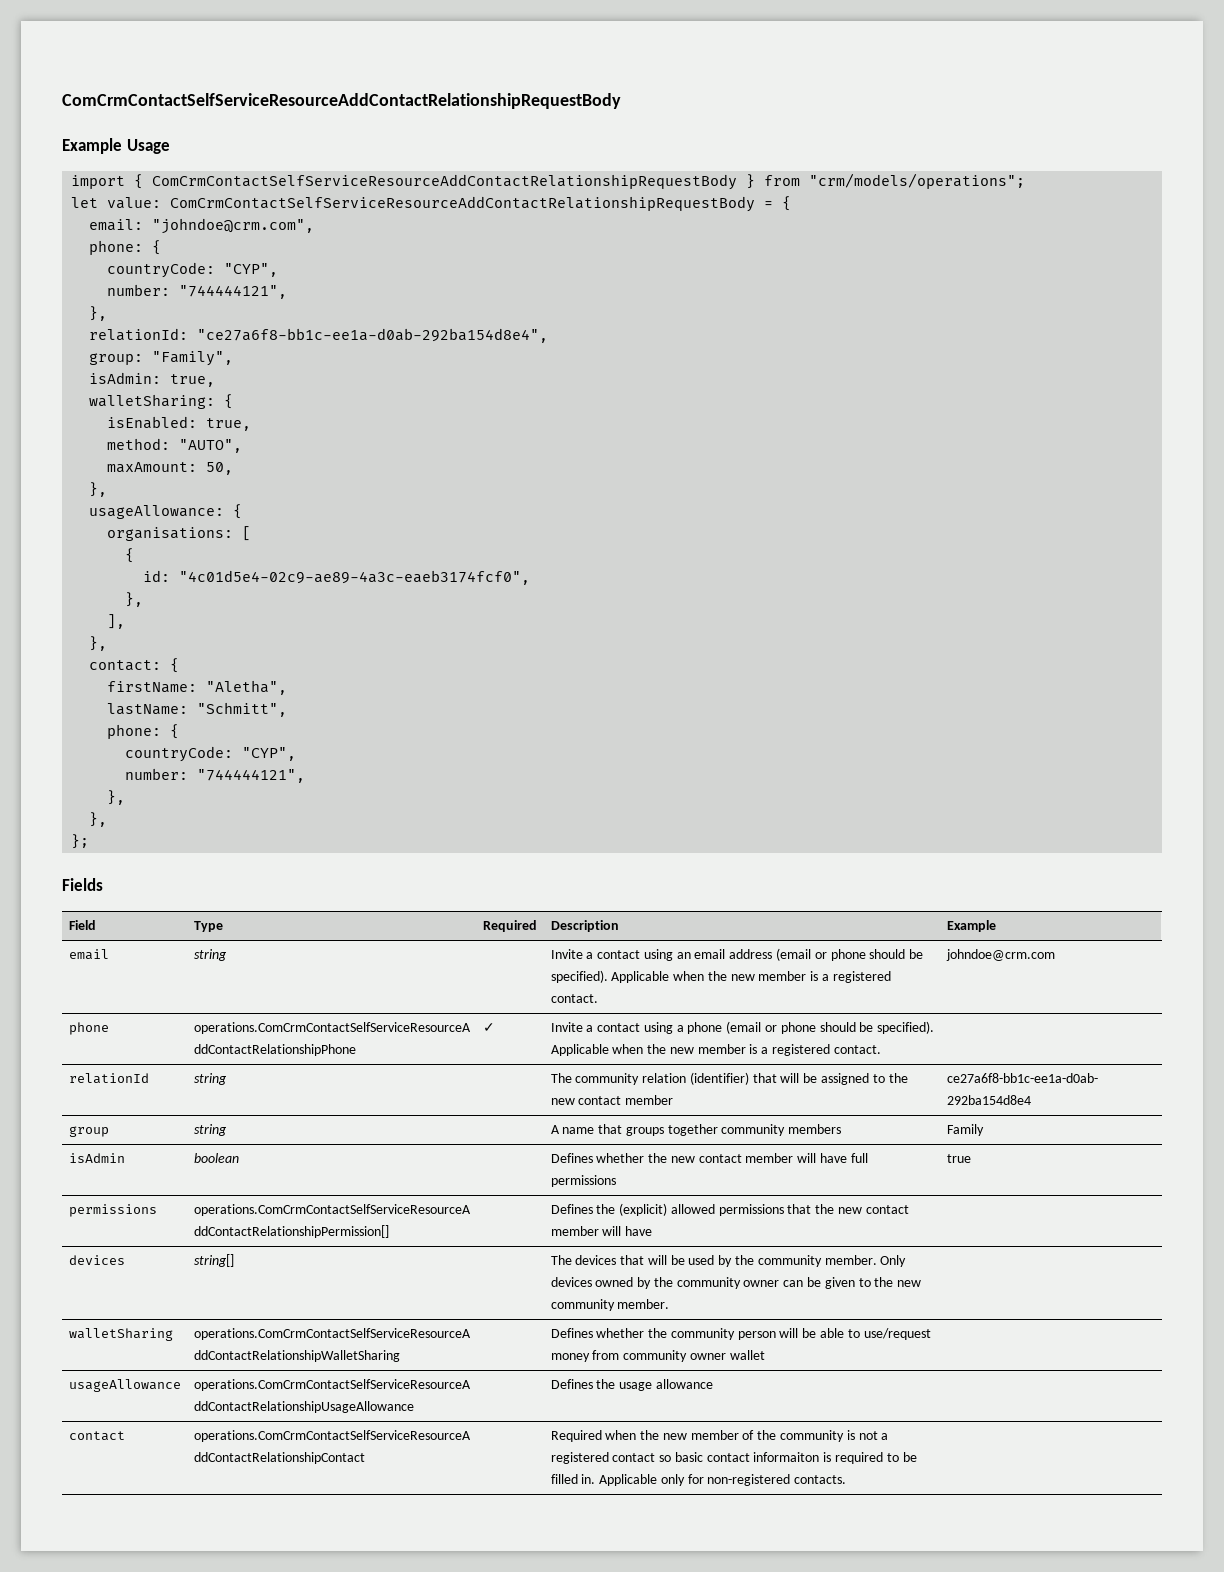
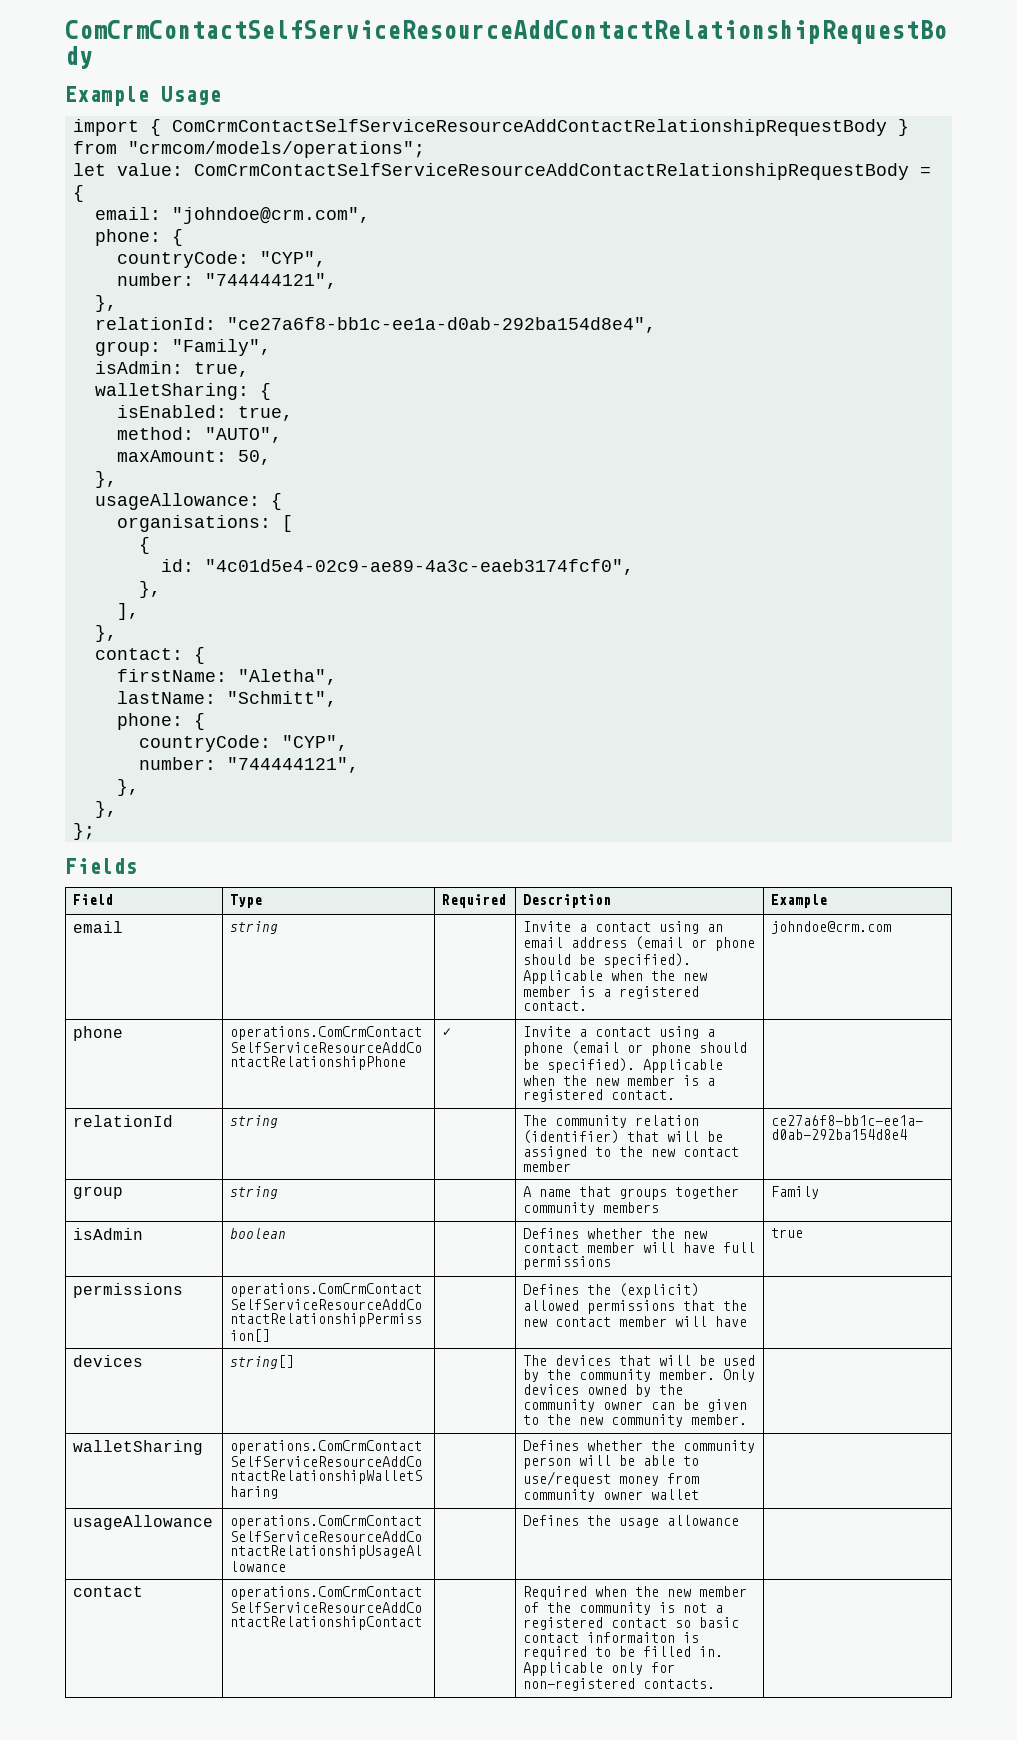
- import { ComCrmContactSelfServiceResourceAddContactRelationshipRequestBody } from "crm/models/operations";
+ import { ComCrmContactSelfServiceResourceAddContactRelationshipRequestBody } from "crmcom/models/operations";

